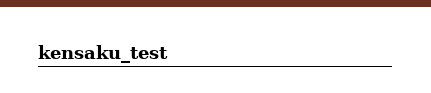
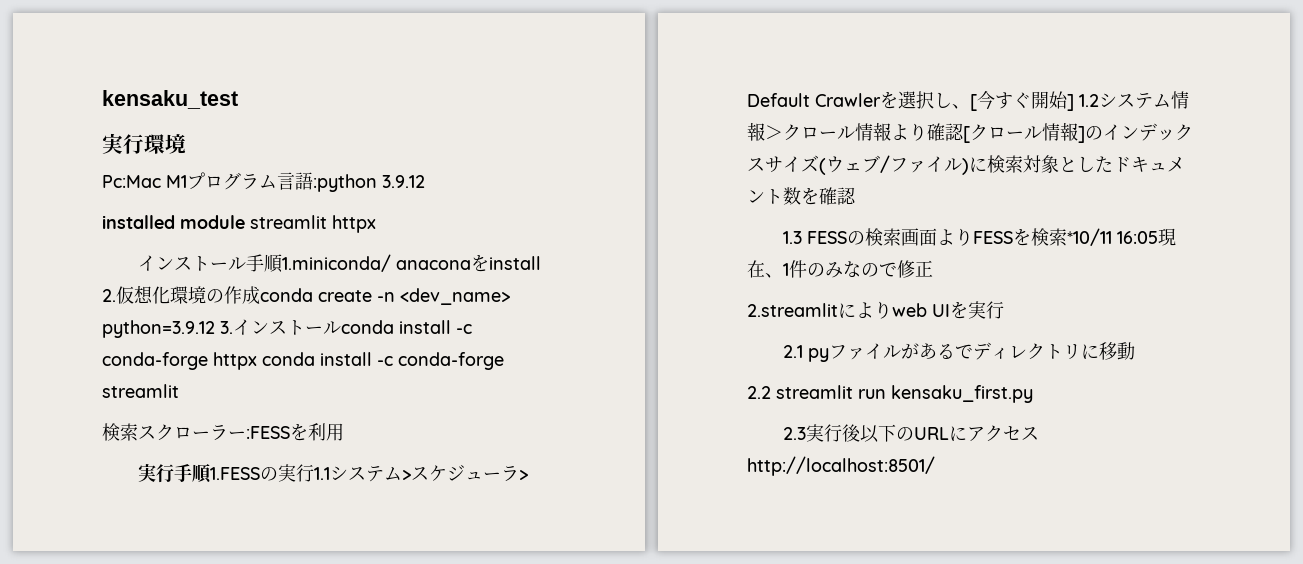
+ 実行環境
+ Pc:Mac M1プログラム言語:python 3.9.12
+ installed module streamlit httpx
+ インストール手順1.miniconda/ anaconaをinstall 2.仮想化環境の作成conda create -n <dev_name> python=3.9.12 3.インストールconda install -c conda-forge httpx conda install -c conda-forge streamlit
+ 検索スクローラー:FESSを利用
+ 実行手順1.FESSの実行1.1システム>スケジューラ> Default Crawlerを選択し、[今すぐ開始] 1.2システム情報＞クロール情報より確認[クロール情報]のインデックスサイズ(ウェブ/ファイル)に検索対象としたドキュメント数を確認
+ 1.3 FESSの検索画面よりFESSを検索*10/11 16:05現在、1件のみなので修正
+ 2.streamlitによりweb UIを実行
+ 2.1 pyファイルがあるでディレクトリに移動
+ 2.2 streamlit run kensaku_first.py
+ 2.3実行後以下のURLにアクセスhttp://localhost:8501/

